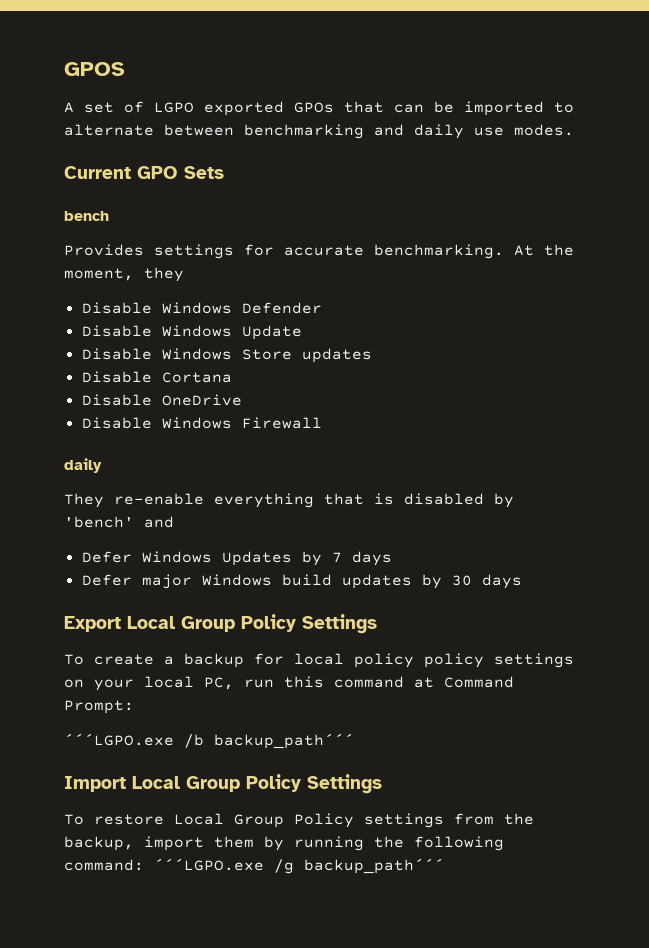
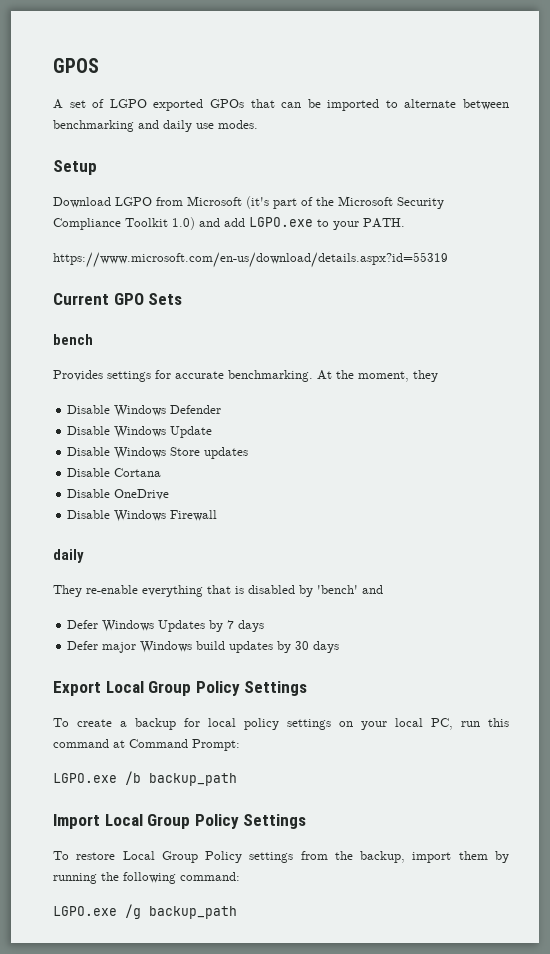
+ Setup
+ Download LGPO from Microsoft (it's part of the Microsoft Security Compliance Toolkit 1.0) and add LGPO.exe to your PATH.
+ https://www.microsoft.com/en-us/download/details.aspx?id=55319
- To create a backup for local policy policy settings on your local PC, run this command at Command Prompt:
+ To create a backup for local policy settings on your local PC, run this command at Command Prompt:
- ´´´LGPO.exe /b backup_path´´´
+ LGPO.exe /b backup_path
- To restore Local Group Policy settings from the backup, import them by running the following command: ´´´LGPO.exe /g backup_path´´´
+ To restore Local Group Policy settings from the backup, import them by running the following command:
+ LGPO.exe /g backup_path

